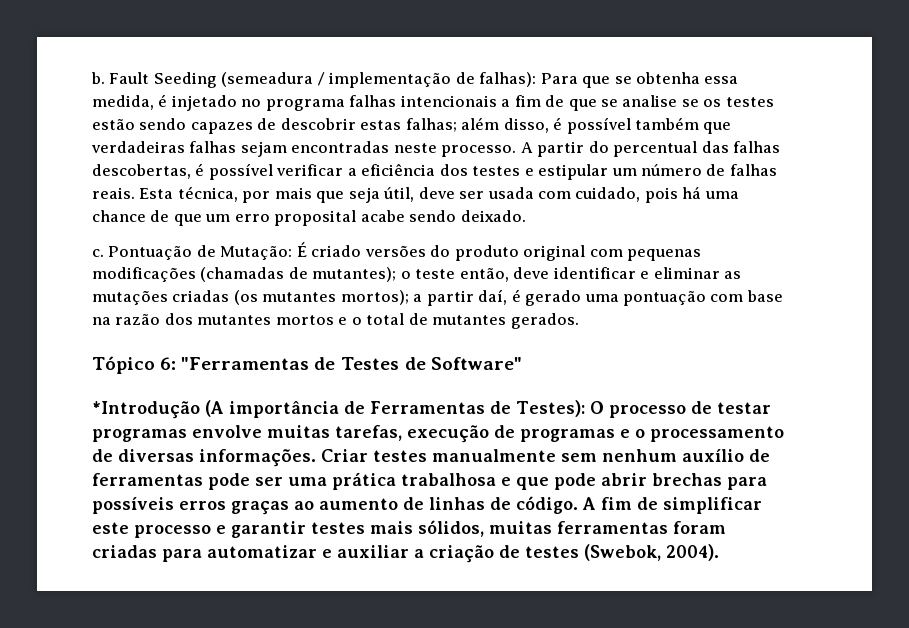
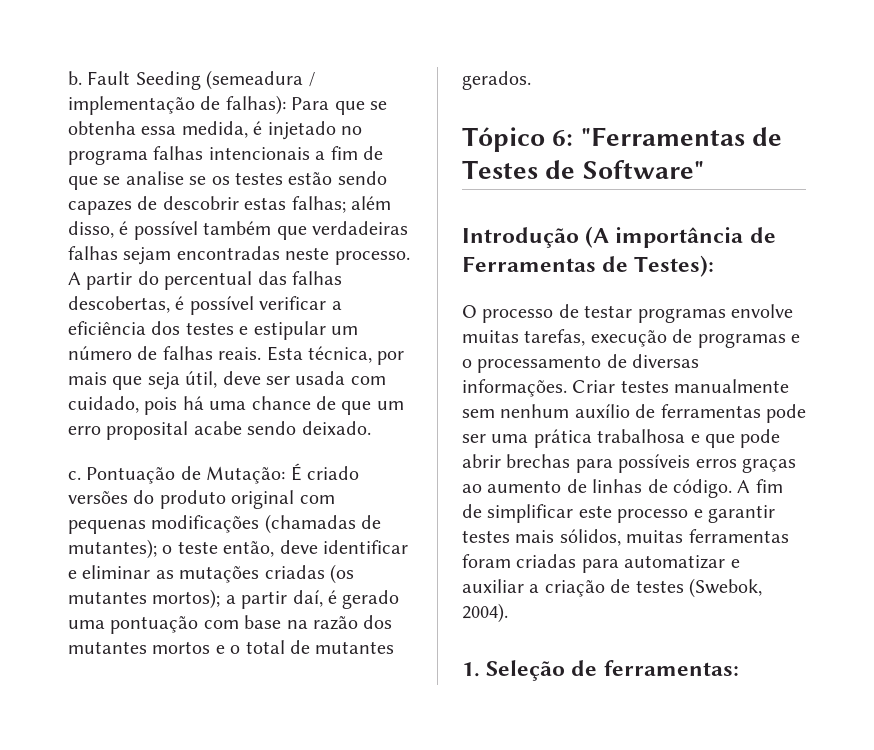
- *Introdução (A importância de Ferramentas de Testes): O processo de testar programas envolve muitas tarefas, execução de programas e o processamento de diversas informações.
+ Introdução (A importância de Ferramentas de Testes):
+ O processo de testar programas envolve muitas tarefas, execução de programas e o processamento de diversas informações.
+ 1. Seleção de ferramentas:

